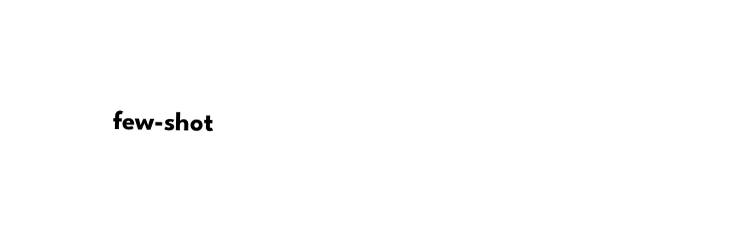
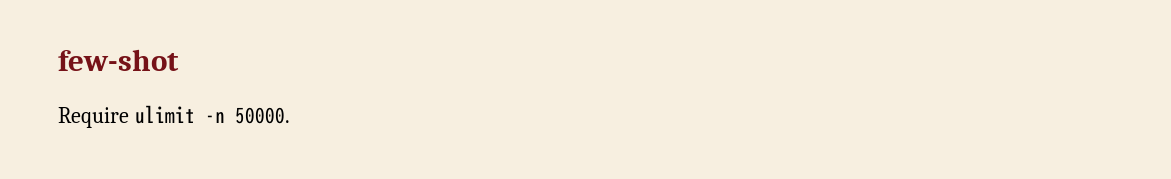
+ Require ulimit -n 50000.

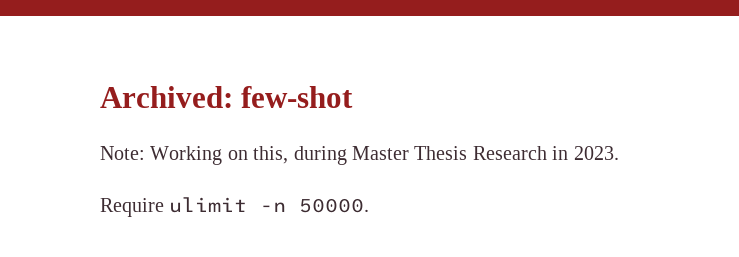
- few-shot
+ Archived: few-shot
+ Note: Working on this, during Master Thesis Research in 2023.

